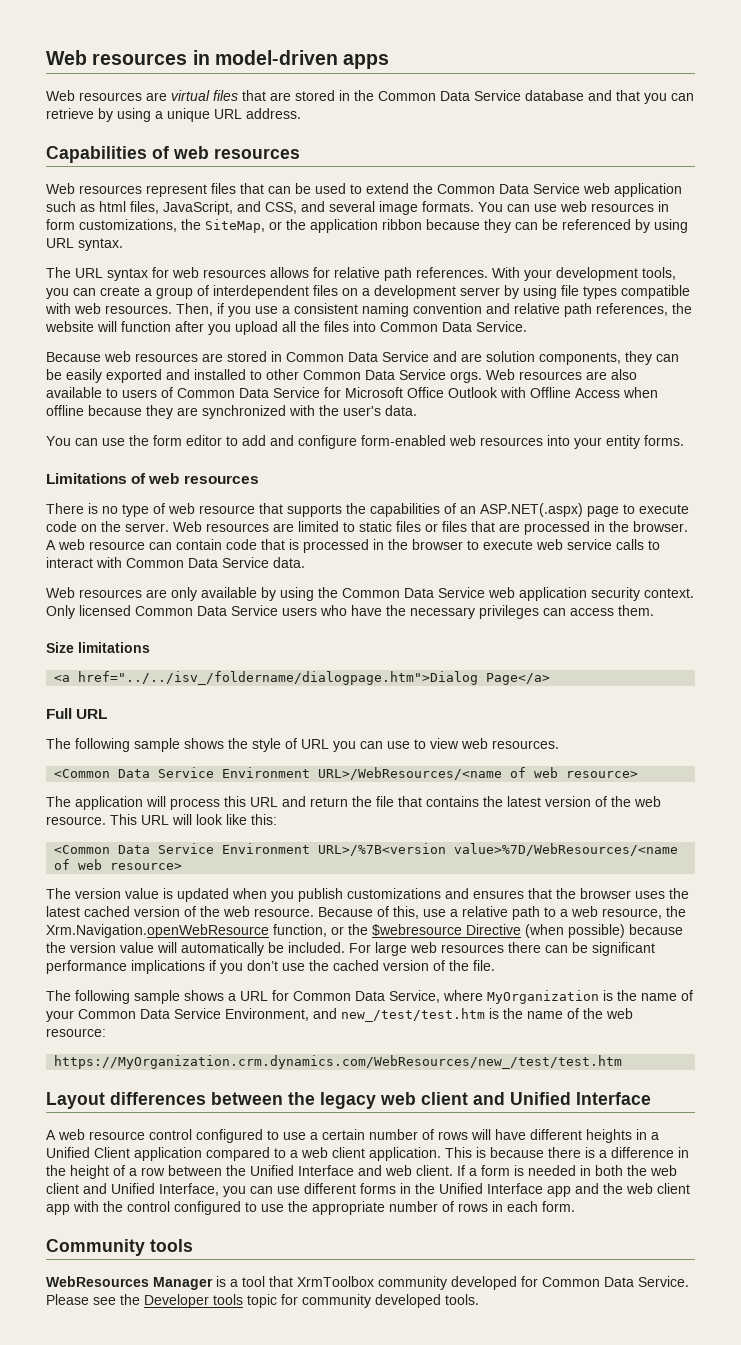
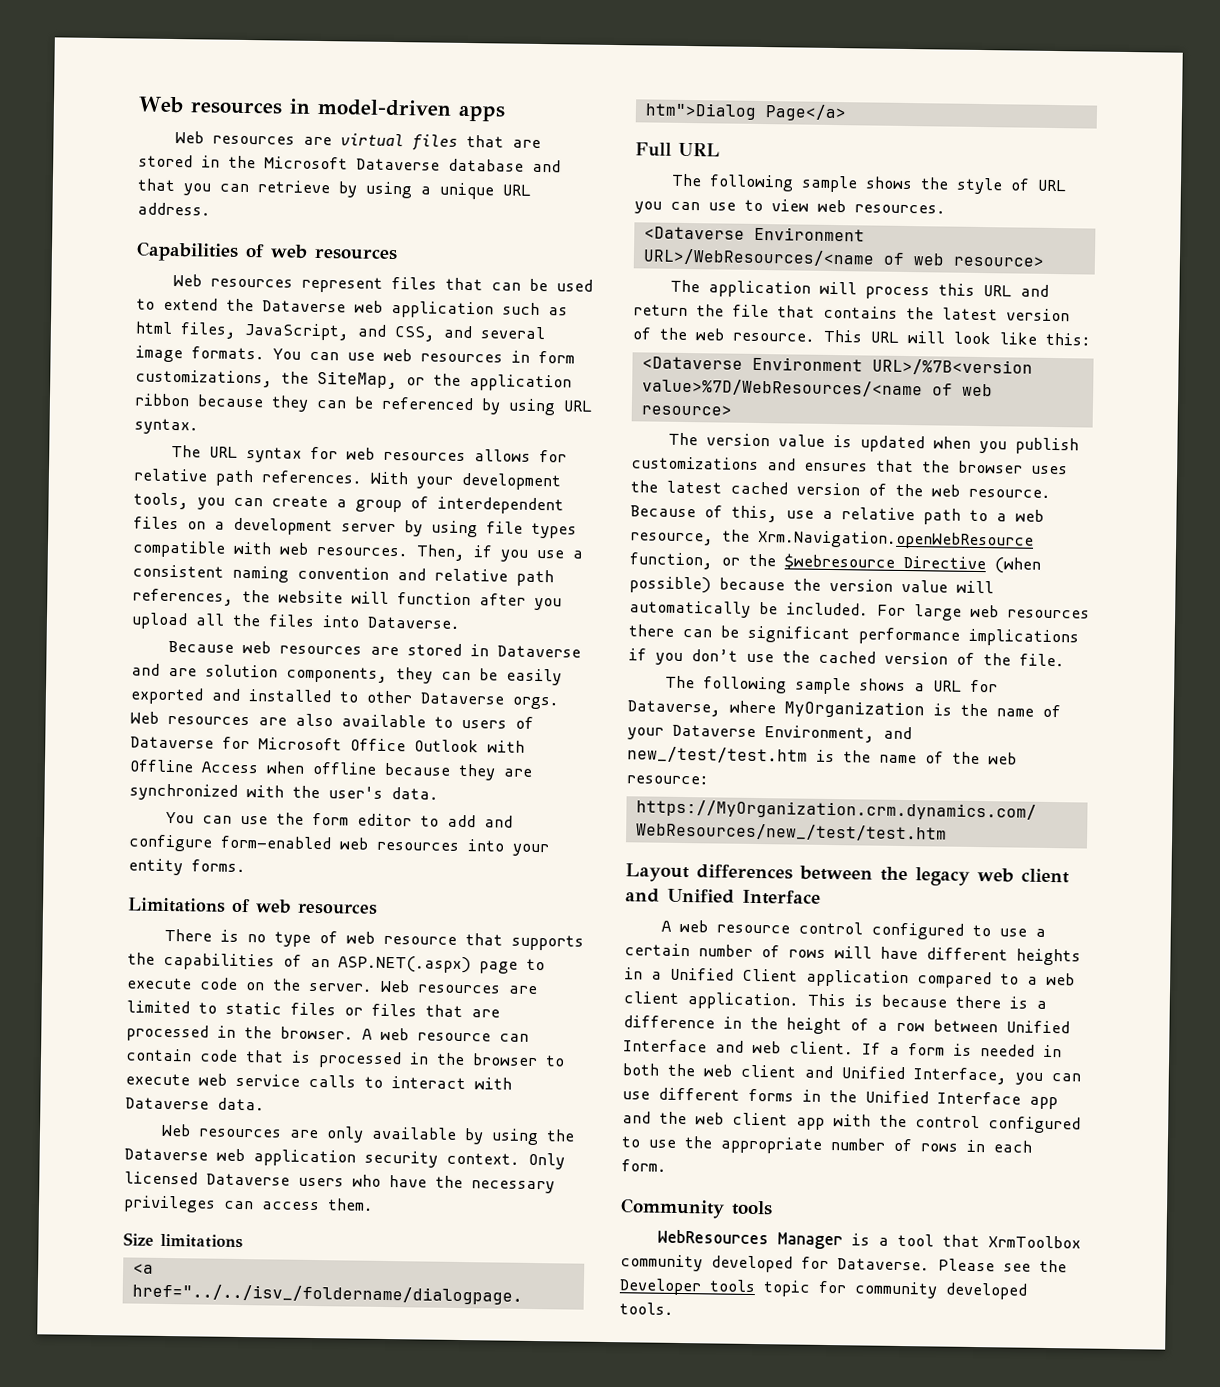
- Web resources are virtual files that are stored in the Common Data Service database and that you can retrieve by using a unique URL address.
+ Web resources are virtual files that are stored in the Microsoft Dataverse database and that you can retrieve by using a unique URL address.
- Web resources represent files that can be used to extend the Common Data Service web application such as html files, JavaScript, and CSS, and several image formats.
+ Web resources represent files that can be used to extend the Dataverse web application such as html files, JavaScript, and CSS, and several image formats.
- Then, if you use a consistent naming convention and relative path references, the website will function after you upload all the files into Common Data Service.
+ Then, if you use a consistent naming convention and relative path references, the website will function after you upload all the files into Dataverse.
- Because web resources are stored in Common Data Service and are solution components, they can be easily exported and installed to other Common Data Service orgs.
+ Because web resources are stored in Dataverse and are solution components, they can be easily exported and installed to other Dataverse orgs.
- Web resources are also available to users of Common Data Service for Microsoft Office Outlook with Offline Access when offline because they are synchronized with the user's data.
+ Web resources are also available to users of Dataverse for Microsoft Office Outlook with Offline Access when offline because they are synchronized with the user's data.
- A web resource can contain code that is processed in the browser to execute web service calls to interact with Common Data Service data.
+ A web resource can contain code that is processed in the browser to execute web service calls to interact with Dataverse data.
- Web resources are only available by using the Common Data Service web application security context.
+ Web resources are only available by using the Dataverse web application security context.
- Only licensed Common Data Service users who have the necessary privileges can access them.
+ Only licensed Dataverse users who have the necessary privileges can access them.
- <Common Data Service Environment URL>/WebResources/<name of web resource>
+ <Dataverse Environment URL>/WebResources/<name of web resource>
- <Common Data Service Environment URL>/%7B<version value>%7D/WebResources/<name of web resource>
+ <Dataverse Environment URL>/%7B<version value>%7D/WebResources/<name of web resource>
- The following sample shows a URL for Common Data Service, where MyOrganization is the name of your Common Data Service Environment, and new_/test/test.htm is the name of the web resource:
+ The following sample shows a URL for Dataverse, where MyOrganization is the name of your Dataverse Environment, and new_/test/test.htm is the name of the web resource:
- This is because there is a difference in the height of a row between the Unified Interface and web client.
+ This is because there is a difference in the height of a row between Unified Interface and web client.
- WebResources Manager is a tool that XrmToolbox community developed for Common Data Service.
+ WebResources Manager is a tool that XrmToolbox community developed for Dataverse.

